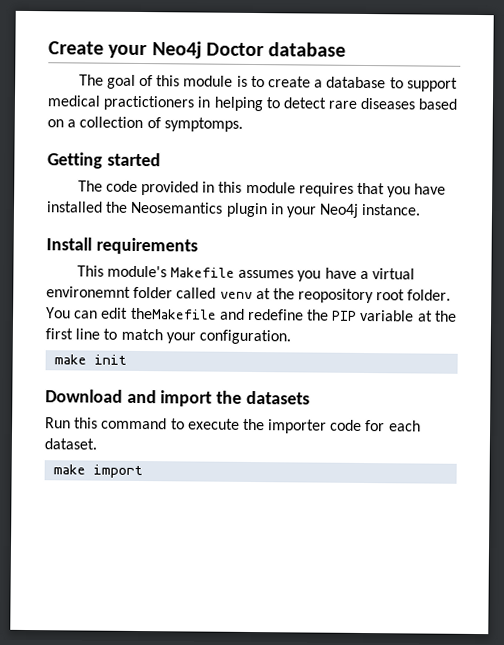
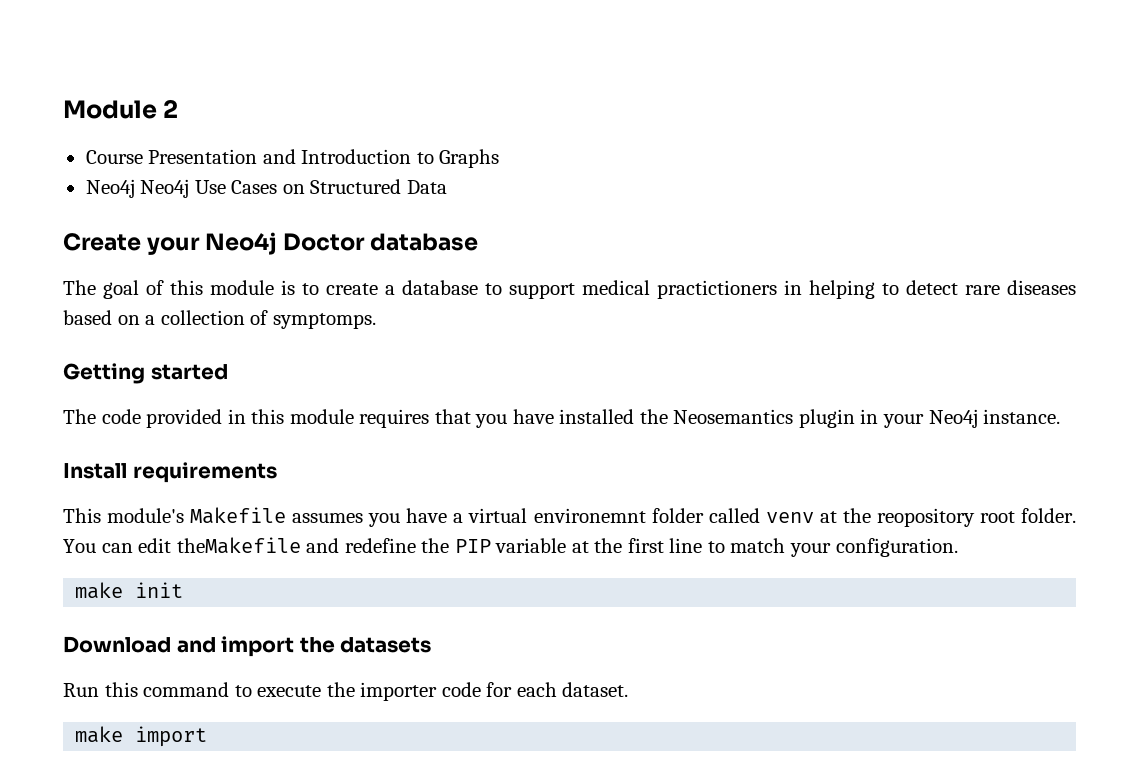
+ Module 2
+ Course Presentation and Introduction to Graphs
+ Neo4j Neo4j Use Cases on Structured Data

